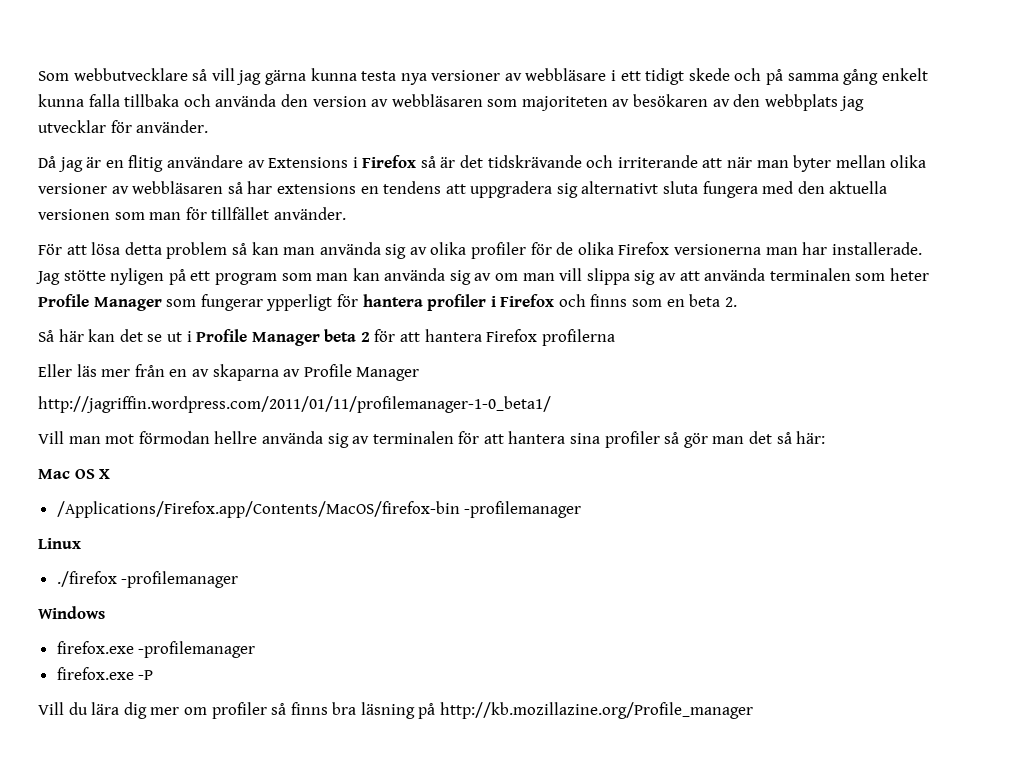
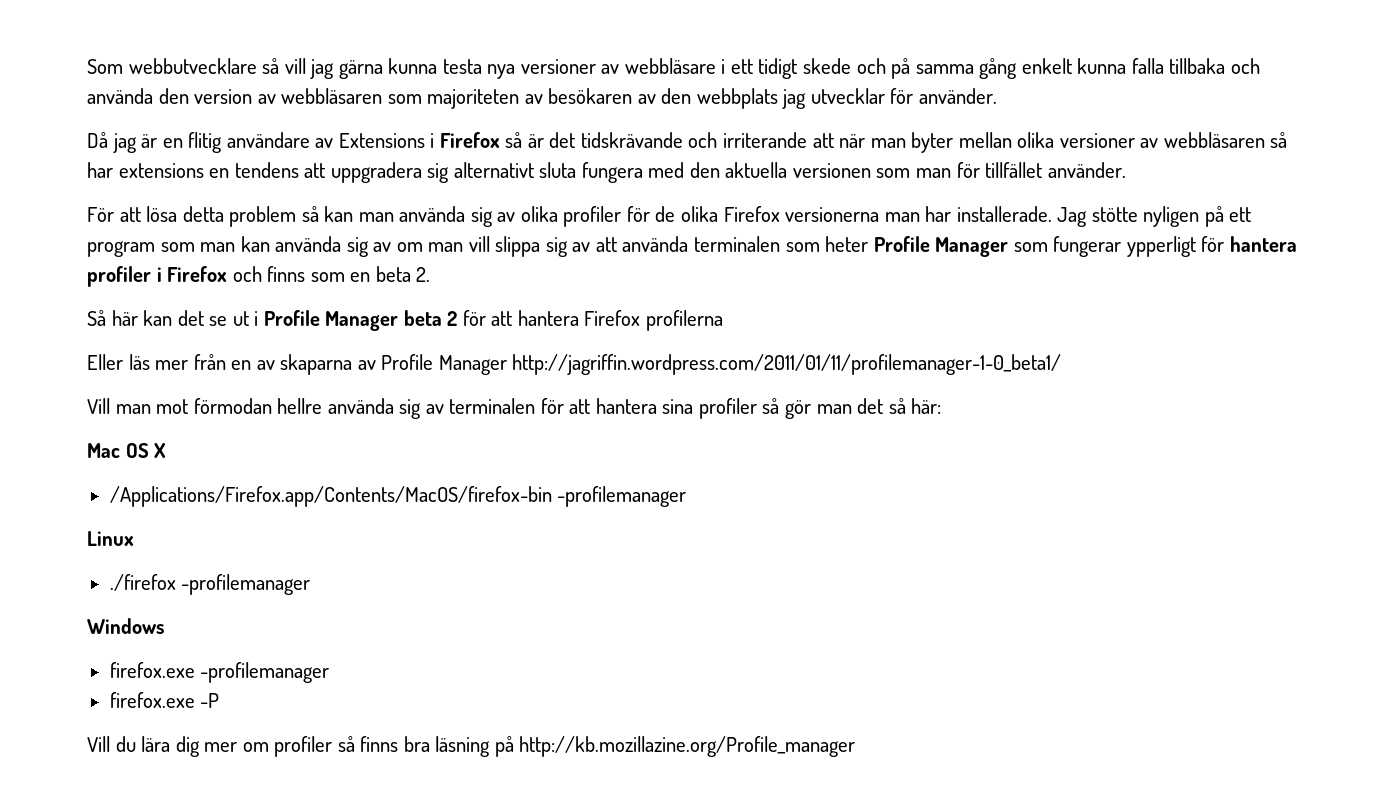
- Eller läs mer från en av skaparna av Profile Manager
- http://jagriffin.wordpress.com/2011/01/11/profilemanager-1-0_beta1/
+ Eller läs mer från en av skaparna av Profile Manager http://jagriffin.wordpress.com/2011/01/11/profilemanager-1-0_beta1/

